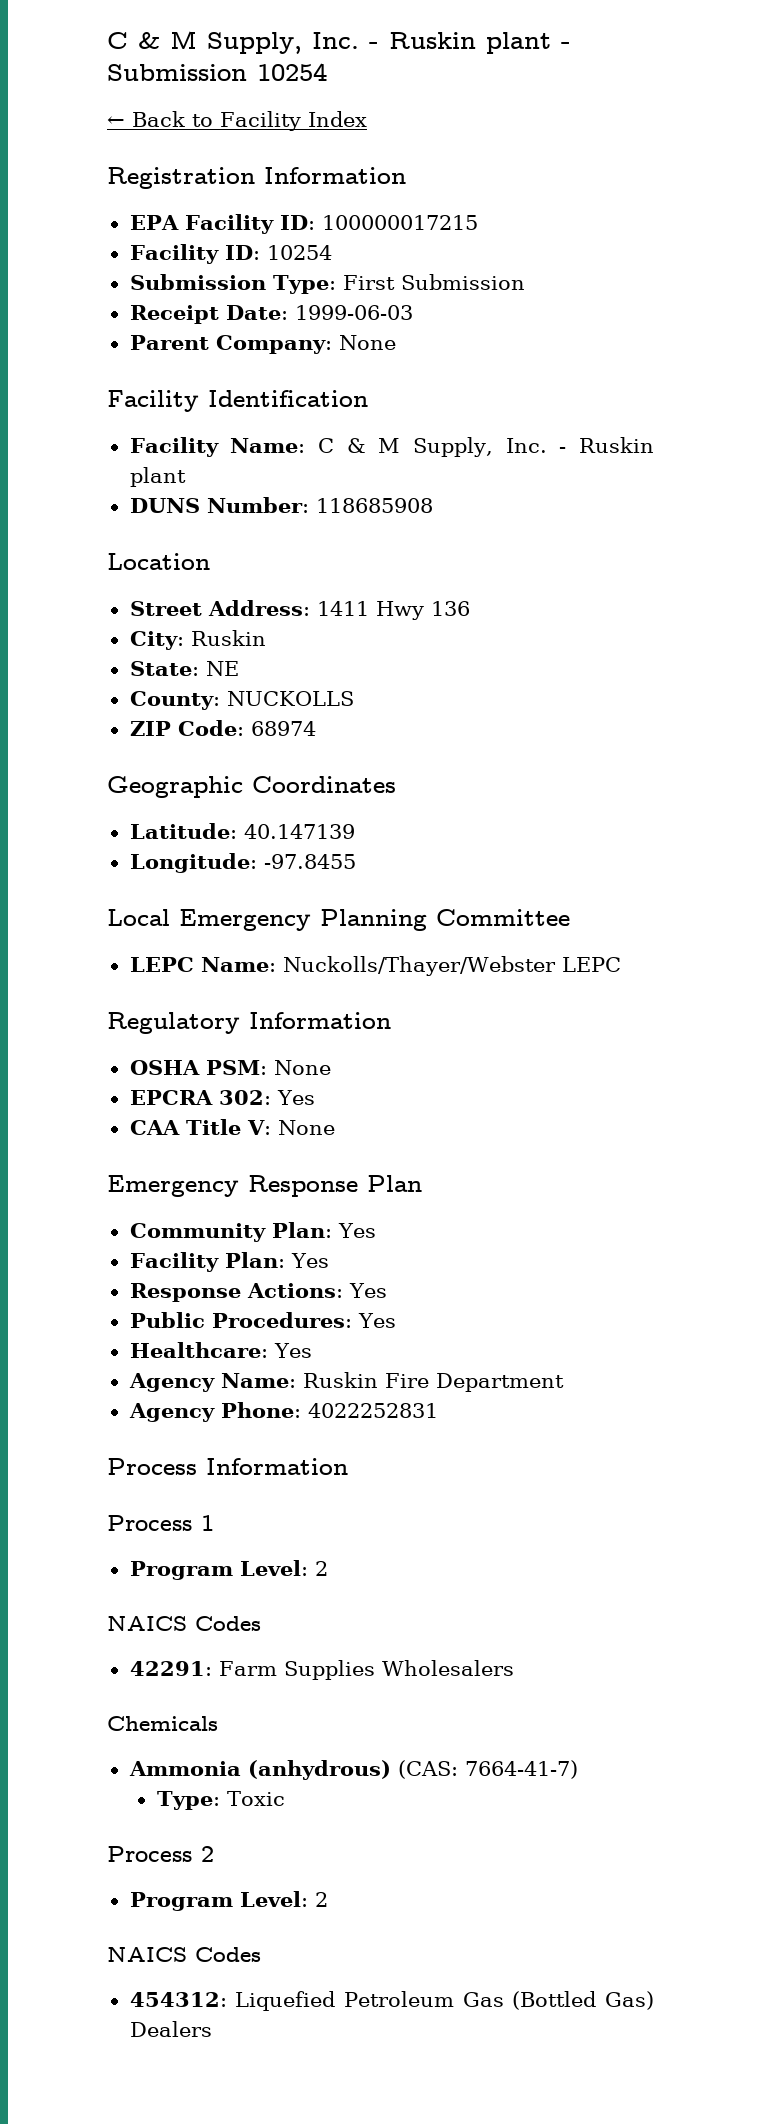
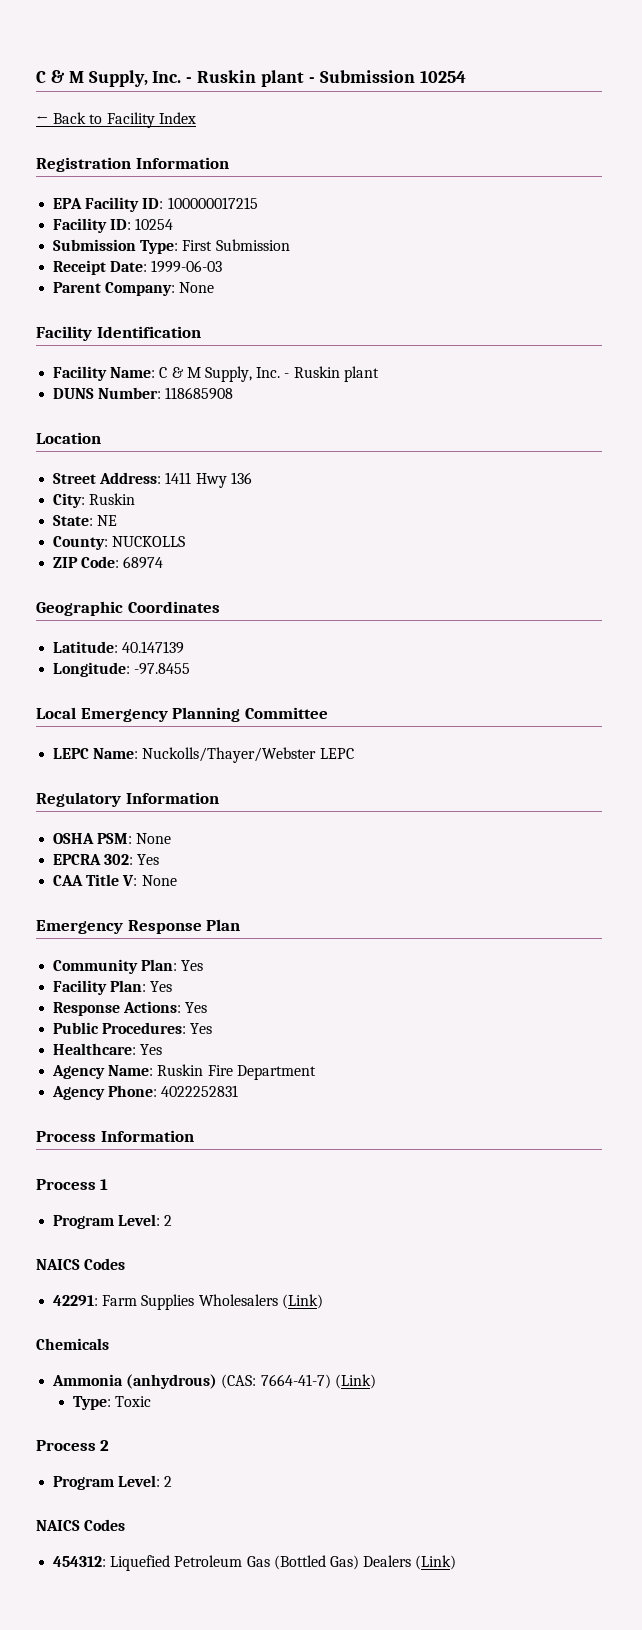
- 42291: Farm Supplies Wholesalers
+ 42291: Farm Supplies Wholesalers (Link)
- Ammonia (anhydrous) (CAS: 7664-41-7)
+ Ammonia (anhydrous) (CAS: 7664-41-7) (Link)
- 454312: Liquefied Petroleum Gas (Bottled Gas) Dealers
+ 454312: Liquefied Petroleum Gas (Bottled Gas) Dealers (Link)

